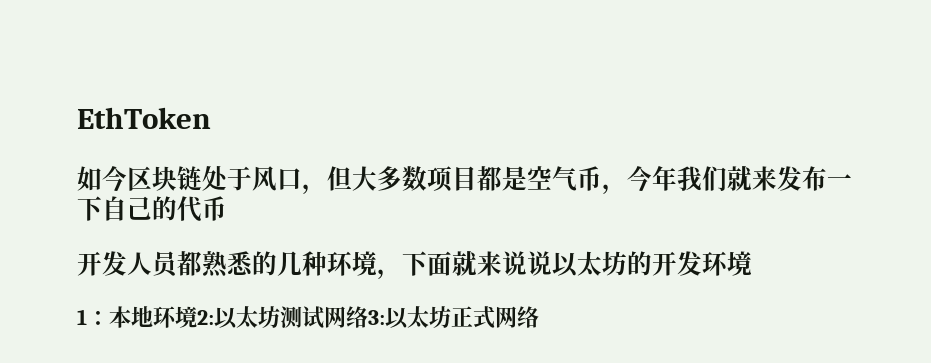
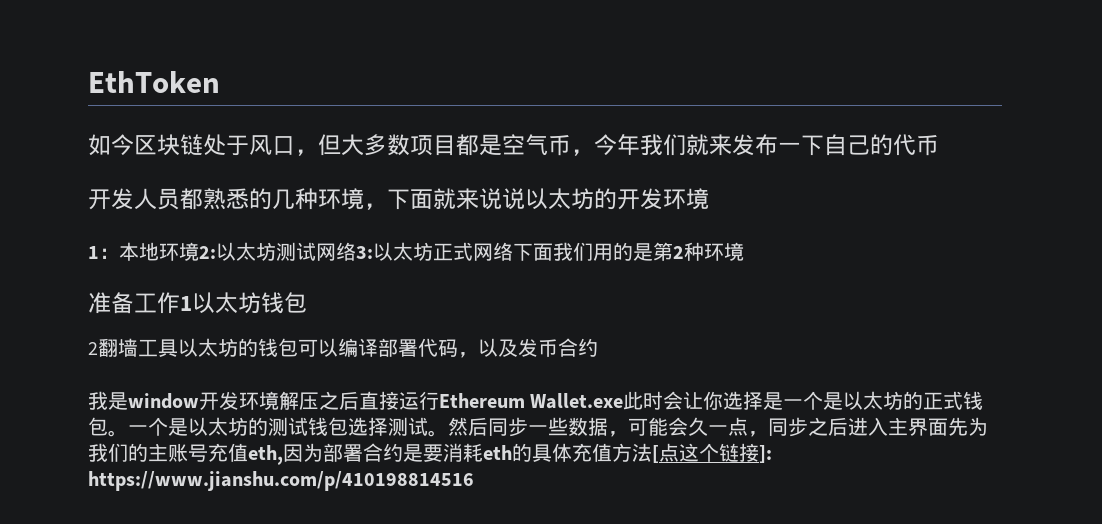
- 1：本地环境2:以太坊测试网络3:以太坊正式网络
+ 1：本地环境2:以太坊测试网络3:以太坊正式网络下面我们用的是第2种环境
+ 准备工作1以太坊钱包
+ 2翻墙工具以太坊的钱包可以编译部署代码，以及发币合约
+ 我是window开发环境解压之后直接运行Ethereum Wallet.exe此时会让你选择是一个是以太坊的正式钱包。一个是以太坊的测试钱包选择测试。然后同步一些数据，可能会久一点，同步之后进入主界面先为我们的主账号充值eth,因为部署合约是要消耗eth的具体充值方法[点这个链接]: https://www.jianshu.com/p/410198814516

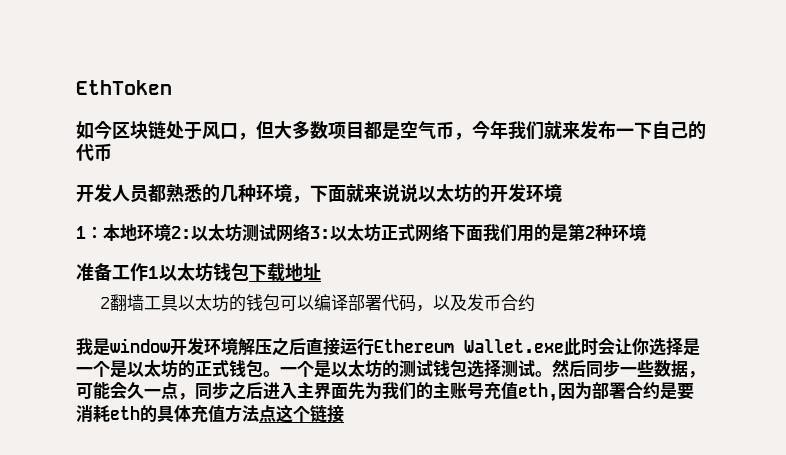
- 准备工作1以太坊钱包
+ 准备工作1以太坊钱包下载地址
- 然后同步一些数据，可能会久一点，同步之后进入主界面先为我们的主账号充值eth,因为部署合约是要消耗eth的具体充值方法[点这个链接]: https://www.jianshu.com/p/410198814516
+ 然后同步一些数据，可能会久一点，同步之后进入主界面先为我们的主账号充值eth,因为部署合约是要消耗eth的具体充值方法点这个链接

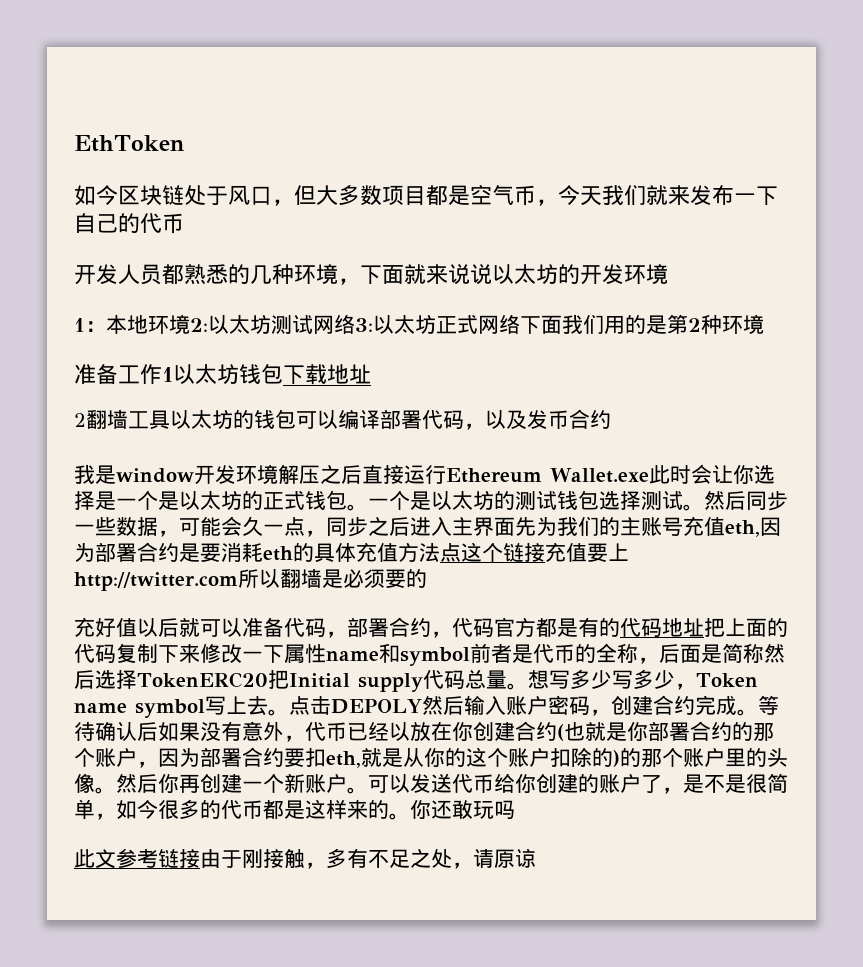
- 如今区块链处于风口，但大多数项目都是空气币，今年我们就来发布一下自己的代币
+ 如今区块链处于风口，但大多数项目都是空气币，今天我们就来发布一下自己的代币
- 然后同步一些数据，可能会久一点，同步之后进入主界面先为我们的主账号充值eth,因为部署合约是要消耗eth的具体充值方法点这个链接
+ 然后同步一些数据，可能会久一点，同步之后进入主界面先为我们的主账号充值eth,因为部署合约是要消耗eth的具体充值方法点这个链接充值要上http://twitter.com所以翻墙是必须要的
+ 充好值以后就可以准备代码，部署合约，代码官方都是有的代码地址把上面的代码复制下来修改一下属性name和symbol前者是代币的全称，后面是简称然后选择TokenERC20把Initial supply代码总量。想写多少写多少，Token name symbol写上去。点击DEPOLY然后输入账户密码，创建合约完成。等待确认后如果没有意外，代币已经以放在你创建合约(也就是你部署合约的那个账户，因为部署合约要扣eth,就是从你的这个账户扣除的)的那个账户里的头像。然后你再创建一个新账户。可以发送代币给你创建的账户了，是不是很简单，如今很多的代币都是这样来的。你还敢玩吗
+ 此文参考链接由于刚接触，多有不足之处，请原谅

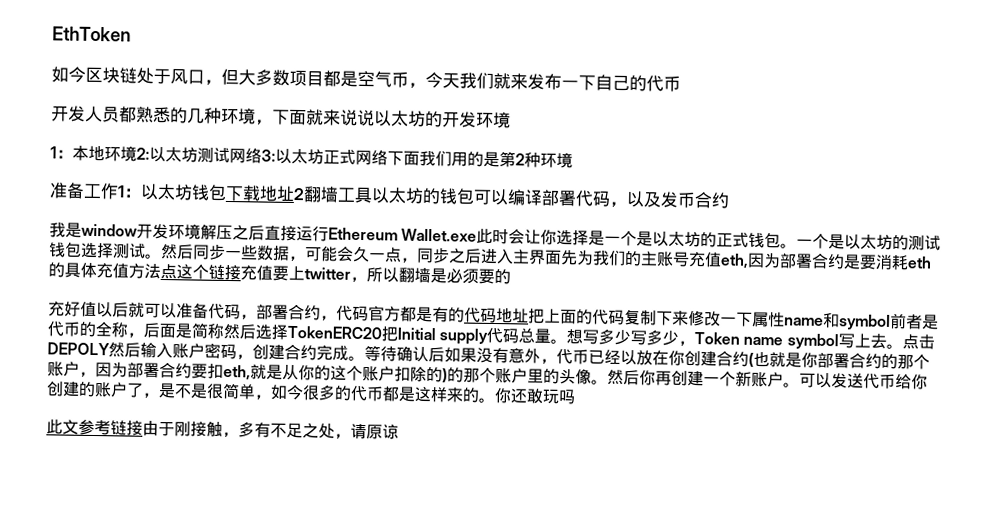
- 准备工作1以太坊钱包下载地址
- 2翻墙工具以太坊的钱包可以编译部署代码，以及发币合约
+ 准备工作1：以太坊钱包下载地址2翻墙工具以太坊的钱包可以编译部署代码，以及发币合约
- 然后同步一些数据，可能会久一点，同步之后进入主界面先为我们的主账号充值eth,因为部署合约是要消耗eth的具体充值方法点这个链接充值要上http://twitter.com所以翻墙是必须要的
+ 然后同步一些数据，可能会久一点，同步之后进入主界面先为我们的主账号充值eth,因为部署合约是要消耗eth的具体充值方法点这个链接充值要上twitter，所以翻墙是必须要的

